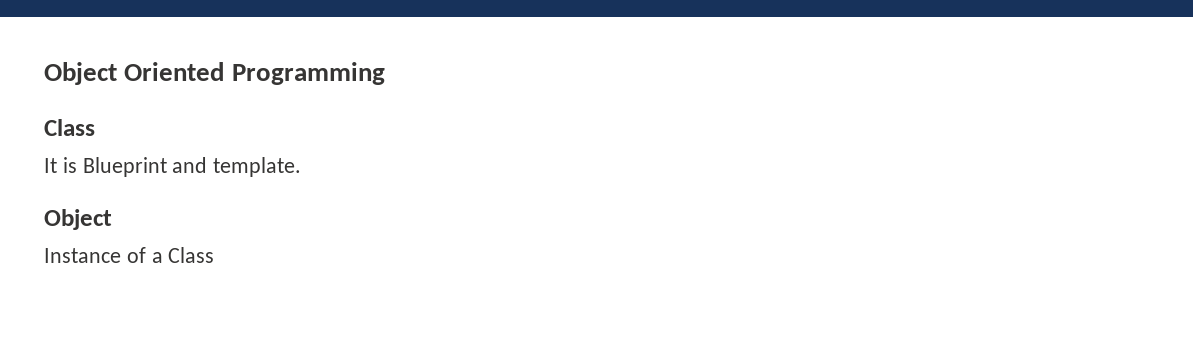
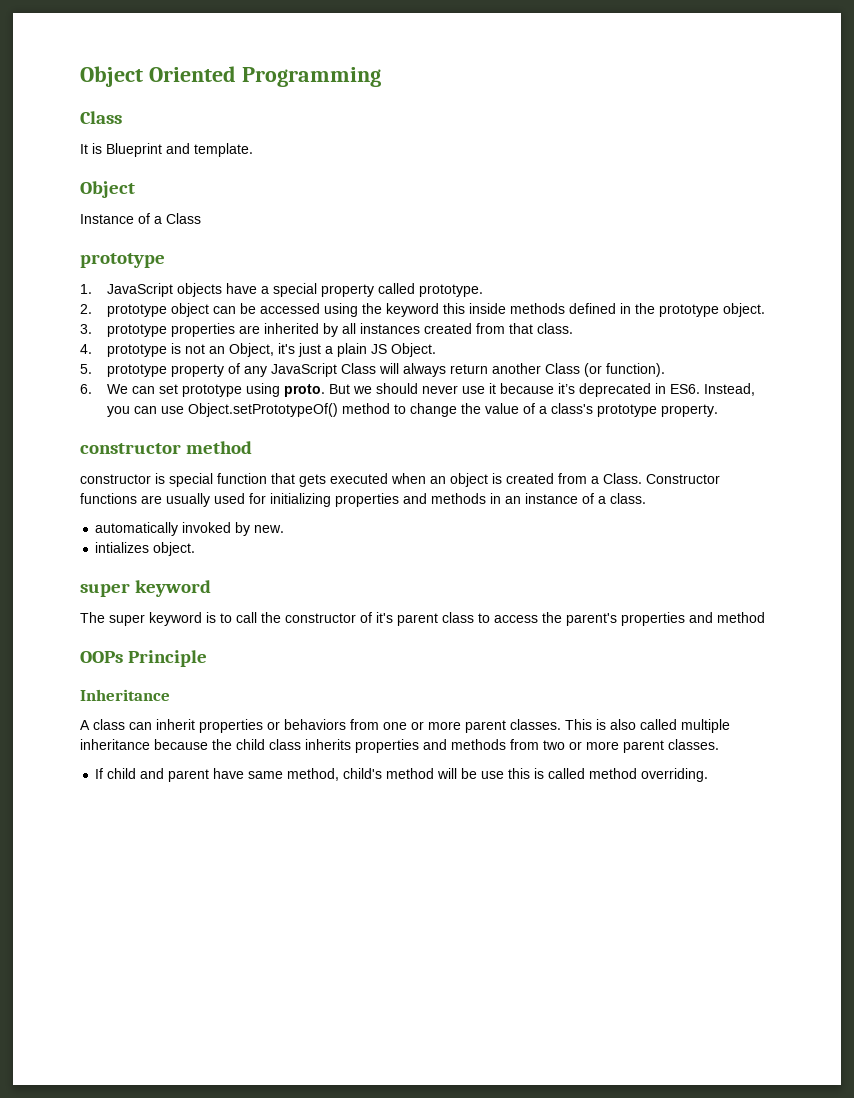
  Instance of a Class
+ prototype
+ 1. JavaScript objects have a special property called prototype.
+ 2. prototype object can be accessed using the keyword this inside methods defined in the prototype object.
+ 3. prototype properties are inherited by all instances created from that class.
+ 4. prototype is not an Object, it's just a plain JS Object.
+ 5. prototype property of any JavaScript Class will always return another Class (or function).
+ 6. We can set prototype using proto. But we should never use it because it’s deprecated in ES6. Instead, you can use Object.setPrototypeOf() method to change the value of a class's prototype property.
+ constructor method
+ constructor is special function that gets executed when an object is created from a Class. Constructor functions are usually used for initializing properties and methods in an instance of a class.
+ automatically invoked by new.
+ intializes object.
+ super keyword
+ The super keyword is to call the constructor of it's parent class to access the parent's properties and method
+ OOPs Principle
+ Inheritance
+ A class can inherit properties or behaviors from one or more parent classes. This is also called multiple inheritance because the child class inherits properties and methods from two or more parent classes.
+ If child and parent have same method, child's method will be use this is called method overriding.

